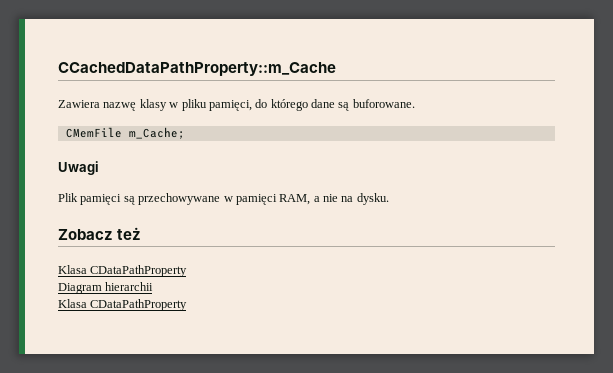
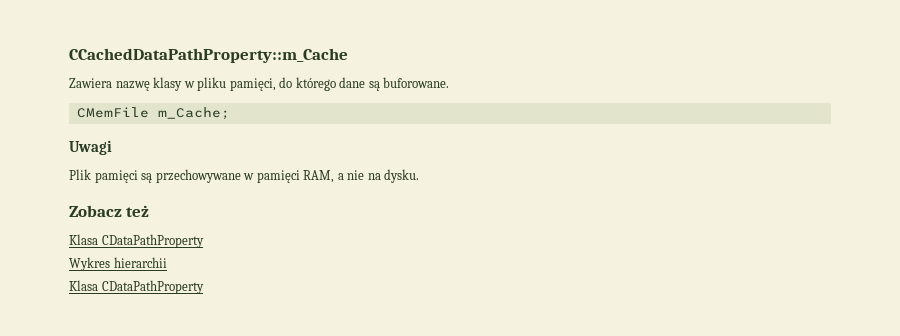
- Diagram hierarchii
+ Wykres hierarchii

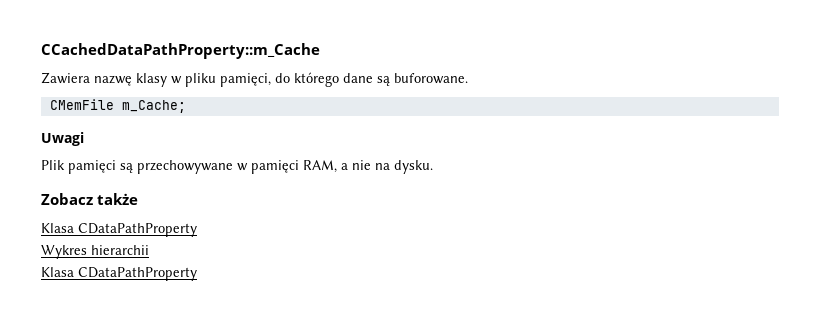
- Zobacz też
+ Zobacz także

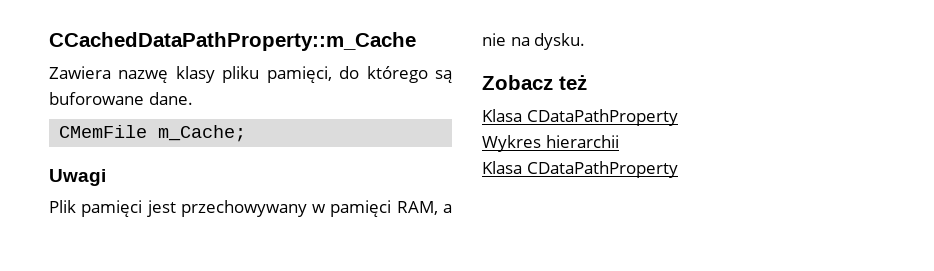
- Zawiera nazwę klasy w pliku pamięci, do którego dane są buforowane.
+ Zawiera nazwę klasy pliku pamięci, do którego są buforowane dane.
- Plik pamięci są przechowywane w pamięci RAM, a nie na dysku.
+ Plik pamięci jest przechowywany w pamięci RAM, a nie na dysku.
- Zobacz także
+ Zobacz też

